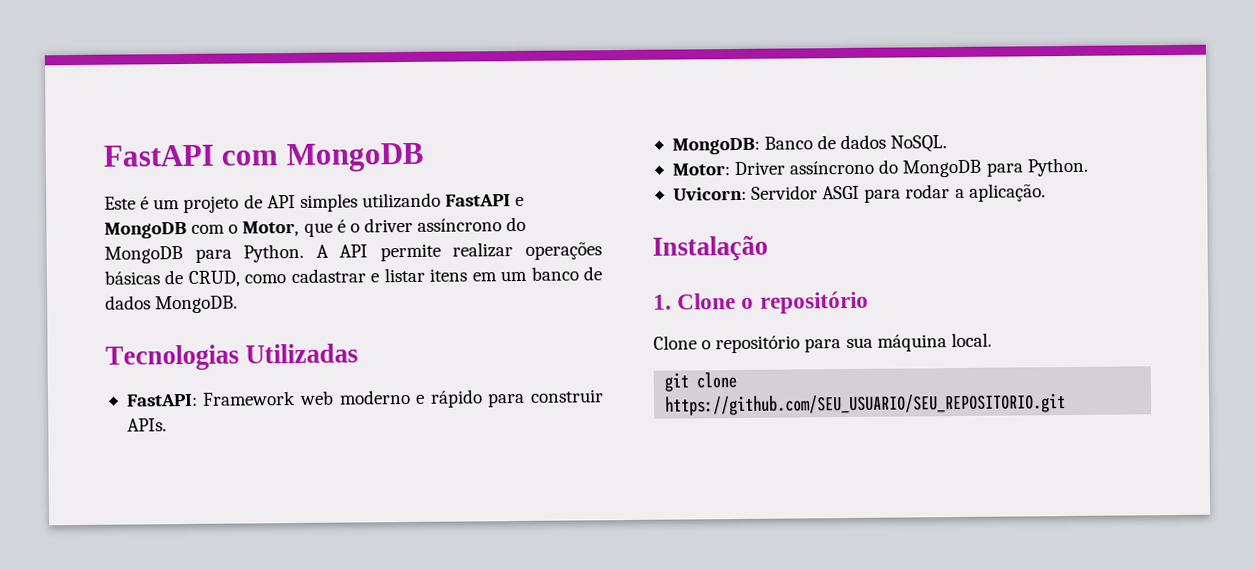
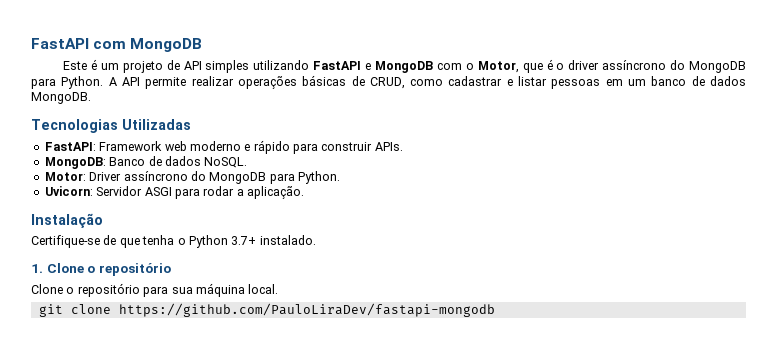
- A API permite realizar operações básicas de CRUD, como cadastrar e listar itens em um banco de dados MongoDB.
+ A API permite realizar operações básicas de CRUD, como cadastrar e listar pessoas em um banco de dados MongoDB.
+ Certifique-se de que tenha o Python 3.7+ instalado.
- git clone https://github.com/SEU_USUARIO/SEU_REPOSITORIO.git
+ git clone https://github.com/PauloLiraDev/fastapi-mongodb

